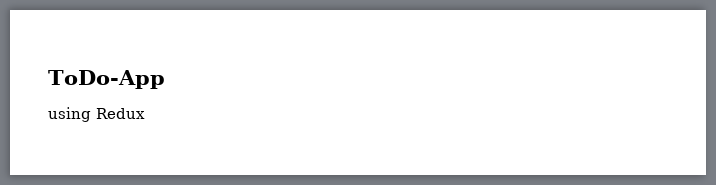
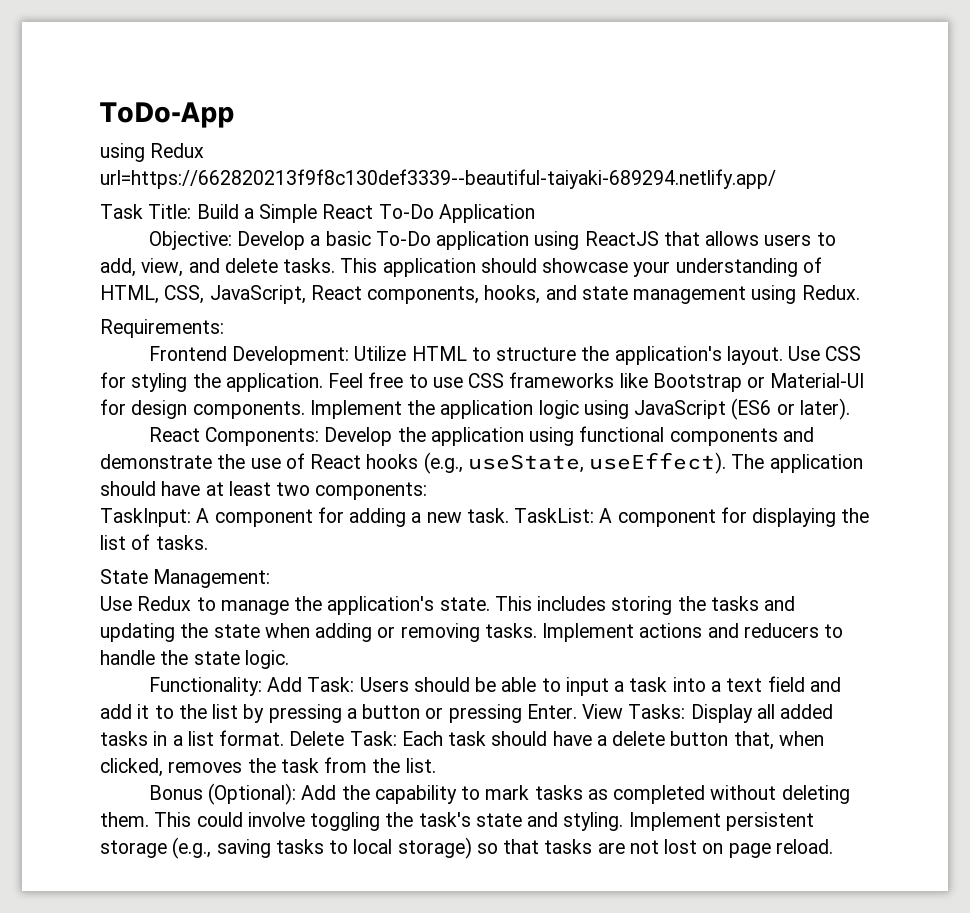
- using Redux
+ using Redux url=https://662820213f9f8c130def3339--beautiful-taiyaki-689294.netlify.app/
+ Task Title: Build a Simple React To-Do Application
+ Objective: Develop a basic To-Do application using ReactJS that allows users to add, view, and delete tasks. This application should showcase your understanding of HTML, CSS, JavaScript, React components, hooks, and state management using Redux.
+ Requirements:
+ Frontend Development: Utilize HTML to structure the application's layout. Use CSS for styling the application. Feel free to use CSS frameworks like Bootstrap or Material-UI for design components. Implement the application logic using JavaScript (ES6 or later).
+ React Components: Develop the application using functional components and demonstrate the use of React hooks (e.g., useState, useEffect). The application should have at least two components:
+ TaskInput: A component for adding a new task. TaskList: A component for displaying the list of tasks.
+ State Management:
+ Use Redux to manage the application's state. This includes storing the tasks and updating the state when adding or removing tasks. Implement actions and reducers to handle the state logic.
+ Functionality: Add Task: Users should be able to input a task into a text field and add it to the list by pressing a button or pressing Enter. View Tasks: Display all added tasks in a list format. Delete Task: Each task should have a delete button that, when clicked, removes the task from the list.
+ Bonus (Optional): Add the capability to mark tasks as completed without deleting them. This could involve toggling the task's state and styling. Implement persistent storage (e.g., saving tasks to local storage) so that tasks are not lost on page reload.

